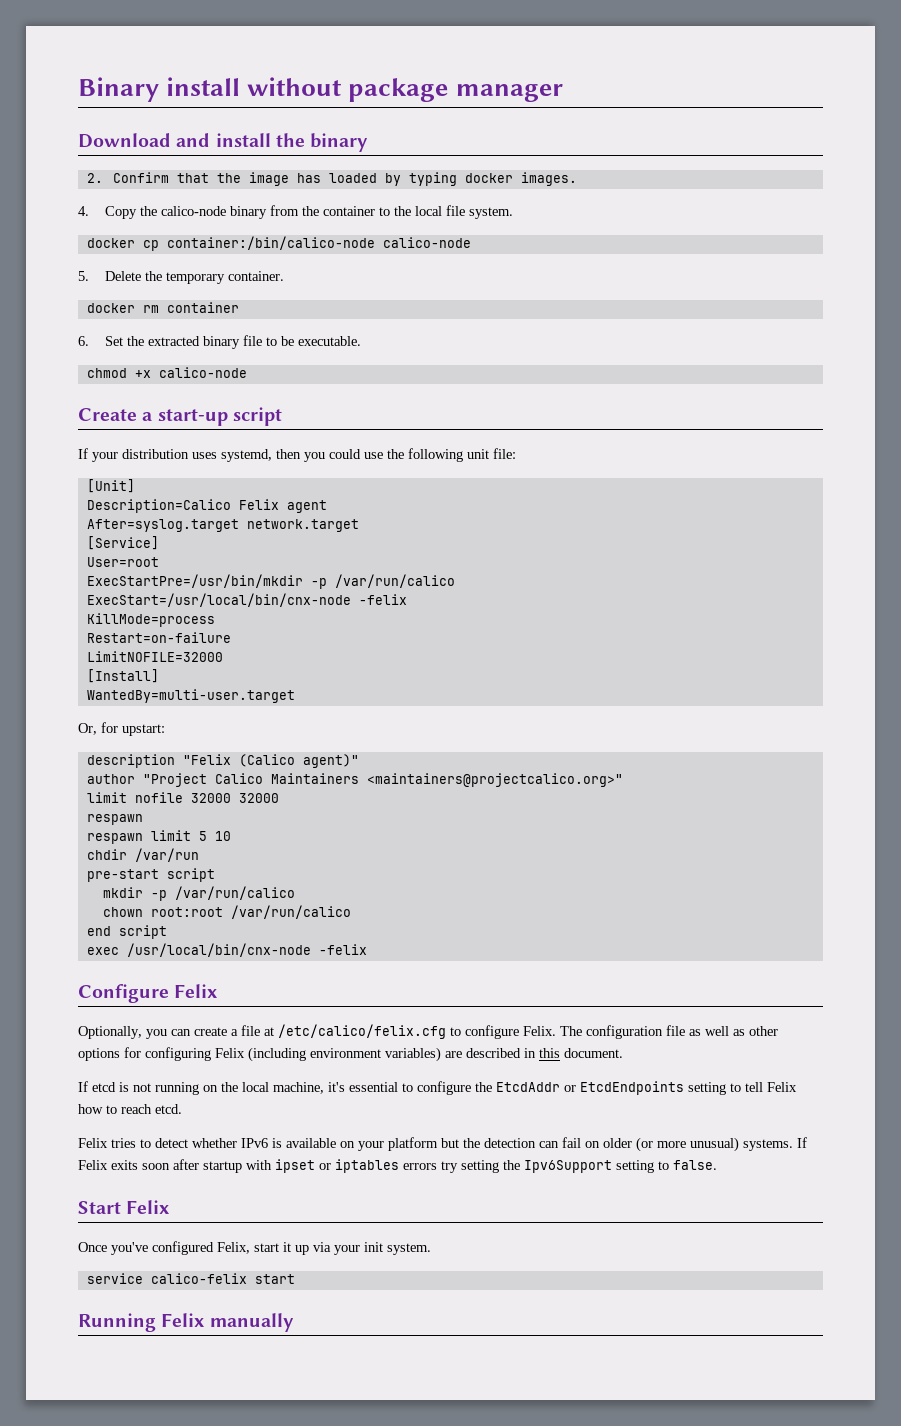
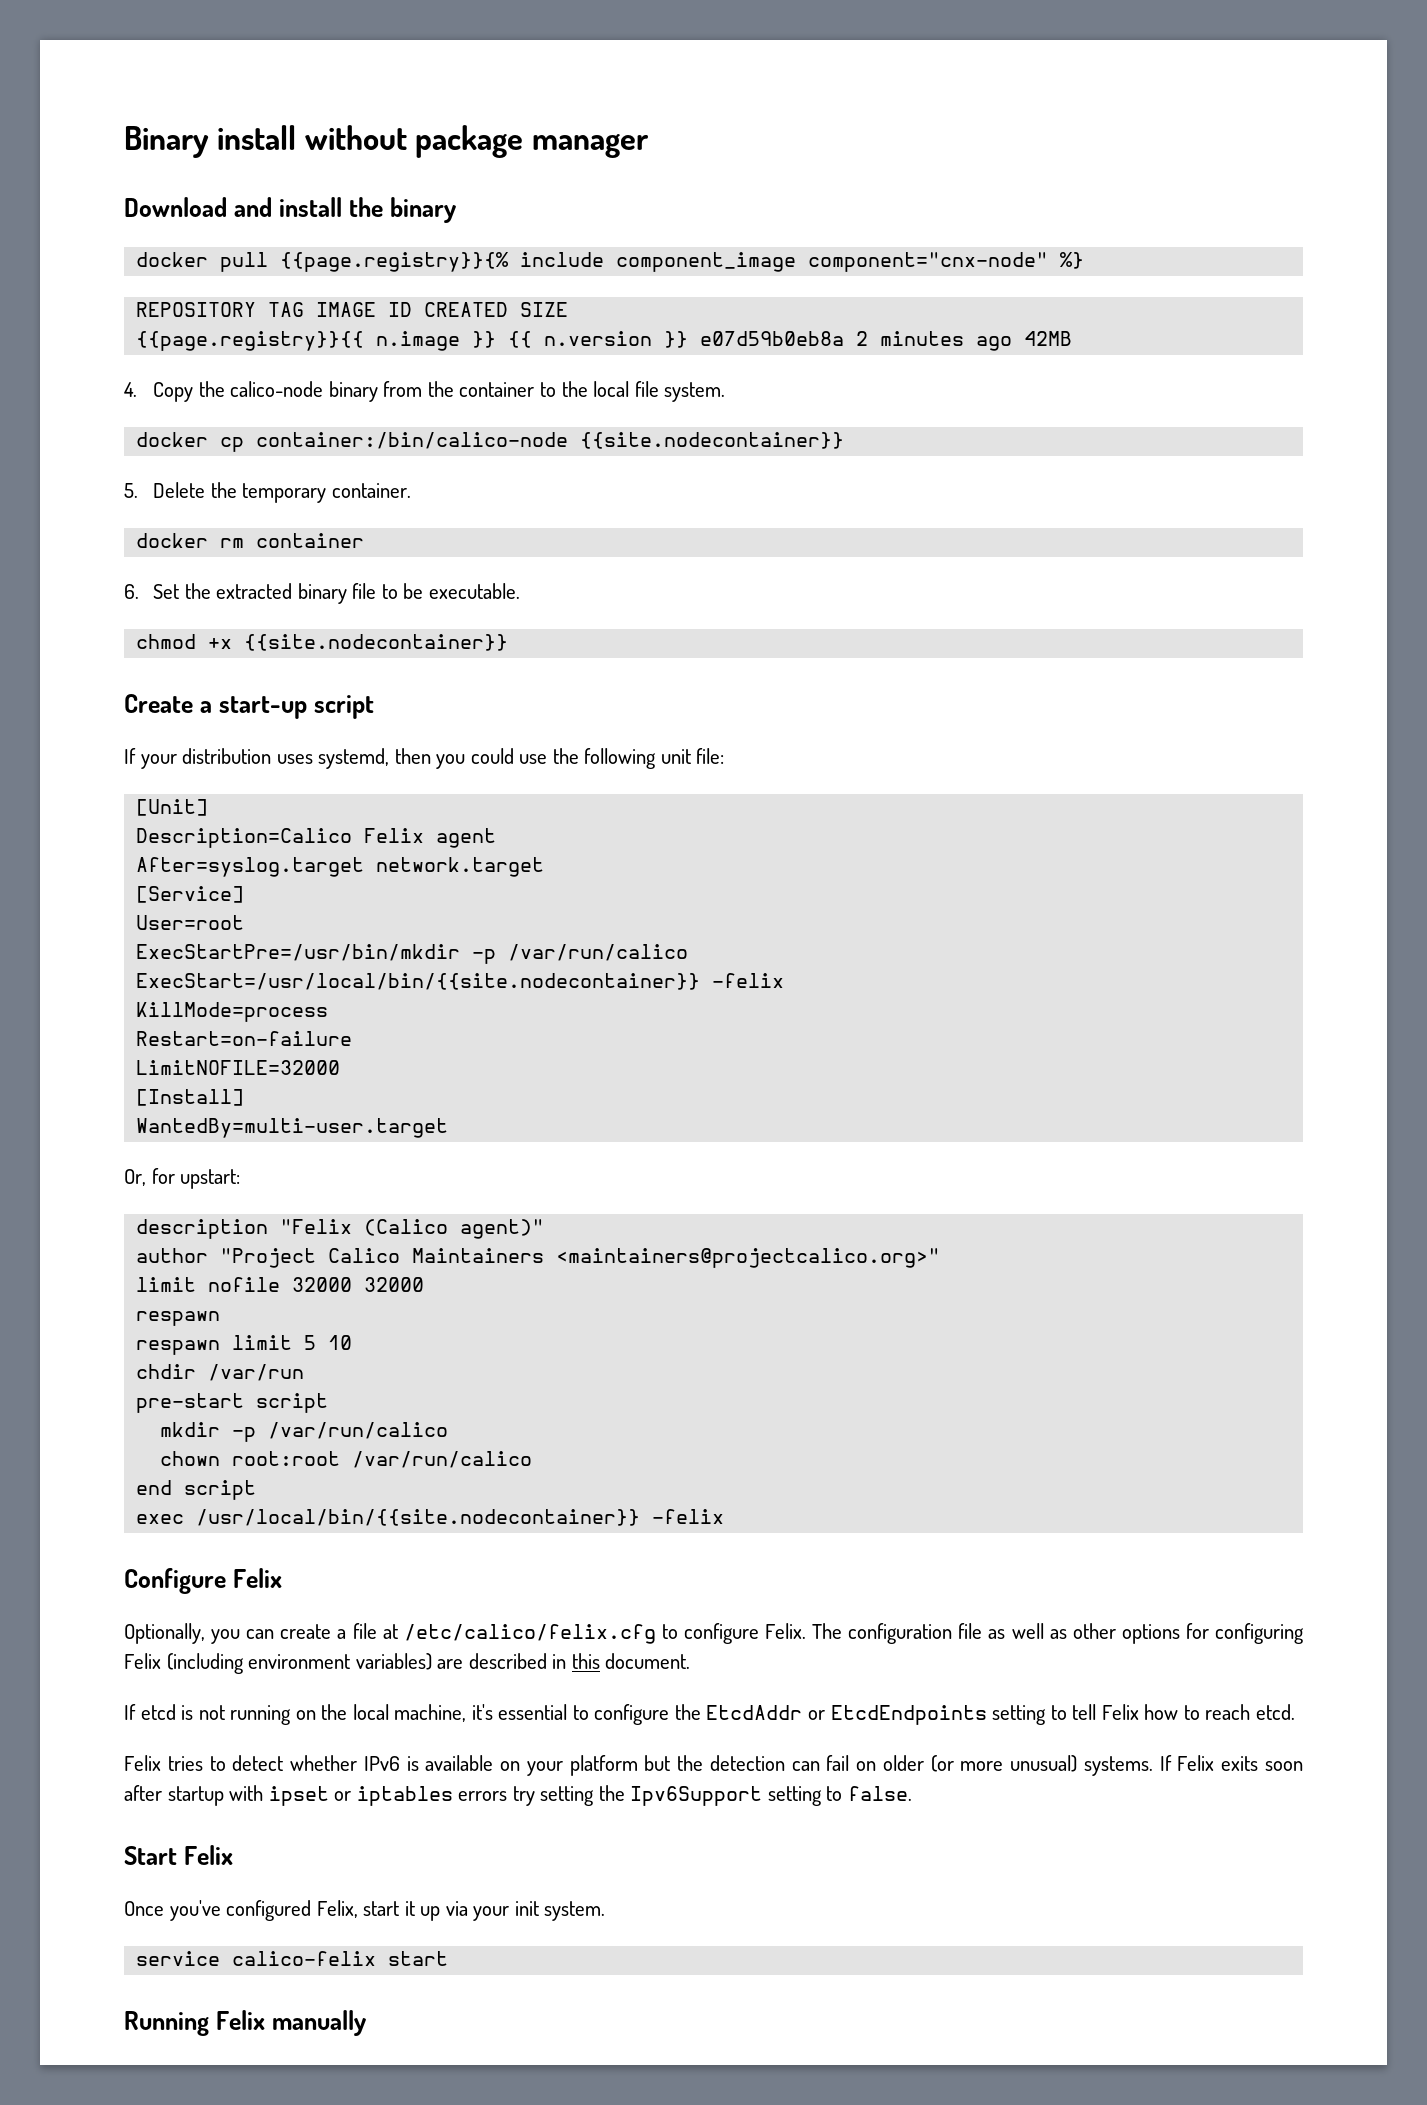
- 2. Confirm that the image has loaded by typing docker images.
+ docker pull {{page.registry}}{% include component_image component="cnx-node" %}
+ REPOSITORY TAG IMAGE ID CREATED SIZE
+ {{page.registry}}{{ n.image }} {{ n.version }} e07d59b0eb8a 2 minutes ago 42MB
- docker cp container:/bin/calico-node calico-node
+ docker cp container:/bin/calico-node {{site.nodecontainer}}
- chmod +x calico-node
+ chmod +x {{site.nodecontainer}}
- ExecStart=/usr/local/bin/cnx-node -felix
+ ExecStart=/usr/local/bin/{{site.nodecontainer}} -felix
- exec /usr/local/bin/cnx-node -felix
+ exec /usr/local/bin/{{site.nodecontainer}} -felix

